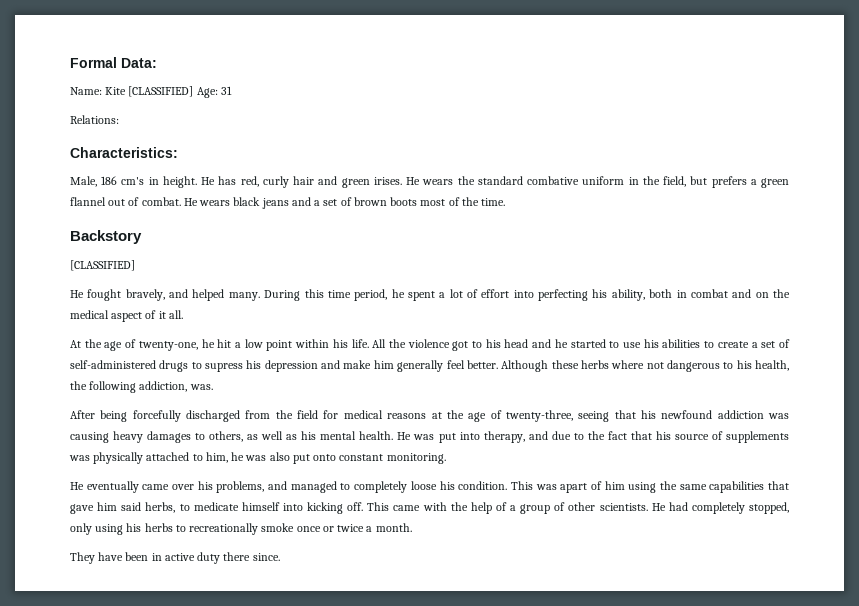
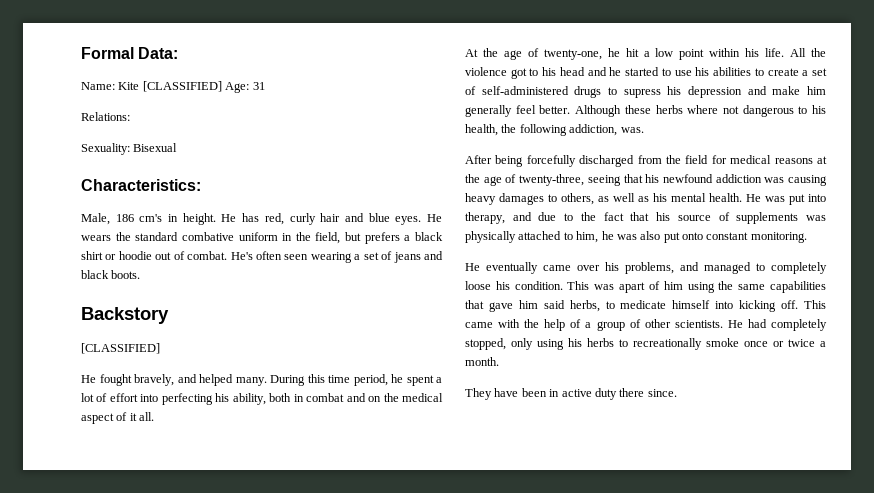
+ Sexuality: Bisexual
- He has red, curly hair and green irises.
+ He has red, curly hair and blue eyes.
- He wears the standard combative uniform in the field, but prefers a green flannel out of combat. He wears black jeans and a set of brown boots most of the time.
+ He wears the standard combative uniform in the field, but prefers a black shirt or hoodie out of combat. He's often seen wearing a set of jeans and black boots.

